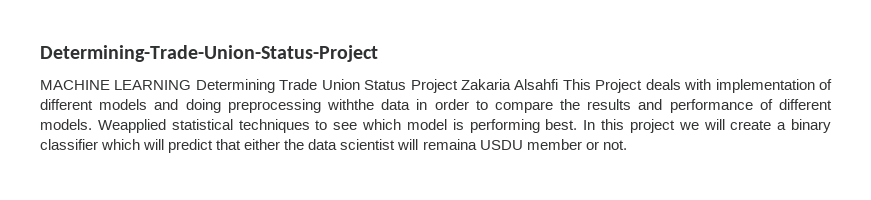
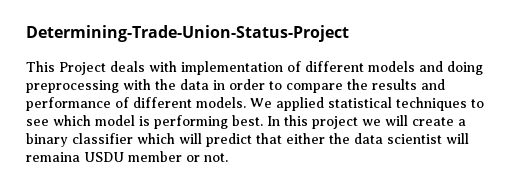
- MACHINE LEARNING Determining Trade Union Status Project Zakaria Alsahfi This Project deals with implementation of different models and doing preprocessing withthe data in order to compare the results and performance of different models.
+ This Project deals with implementation of different models and doing preprocessing with the data in order to compare the results and performance of different models.
- Weapplied statistical techniques to see which model is performing best.
+ We applied statistical techniques to see which model is performing best.

